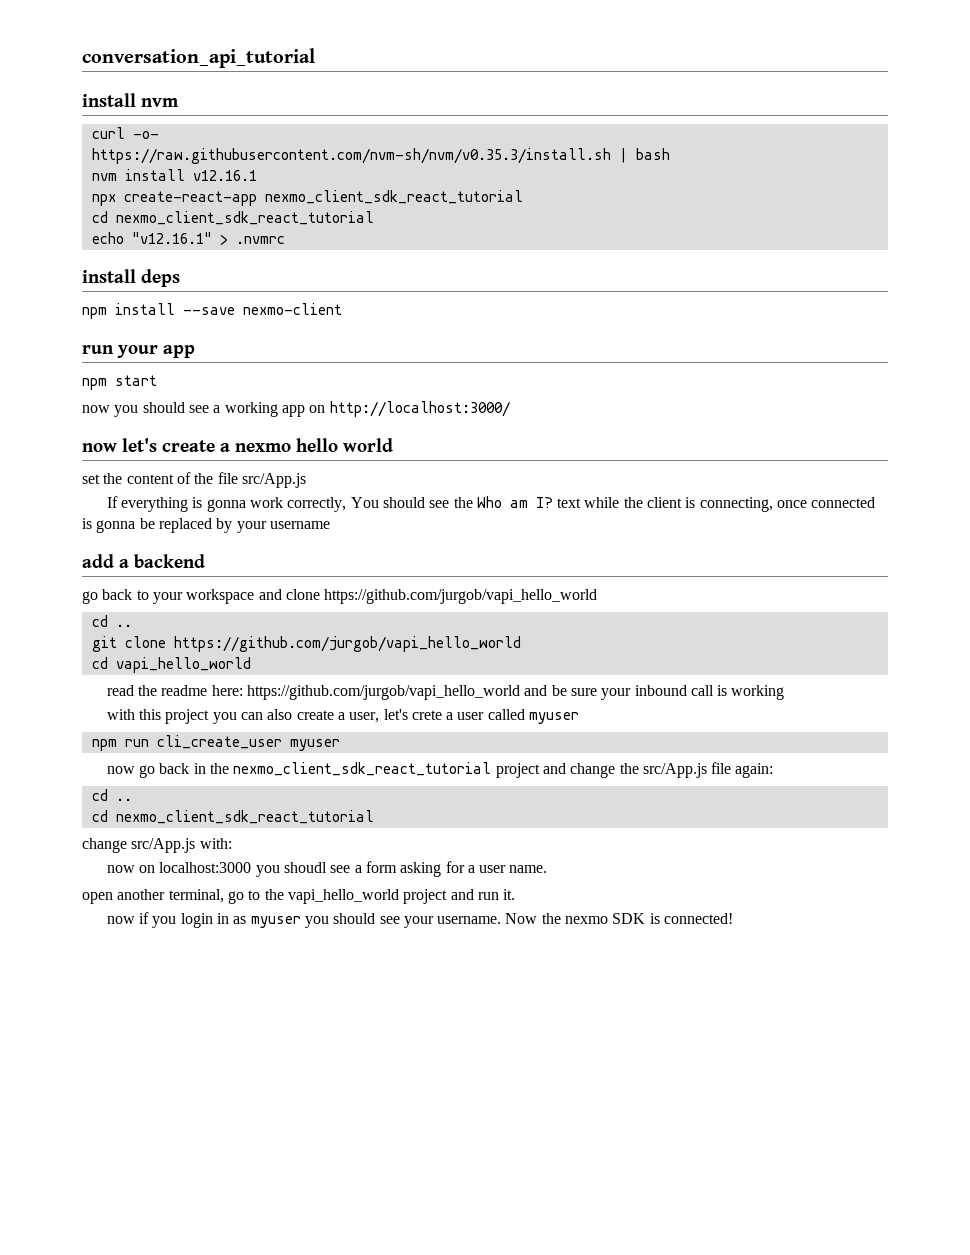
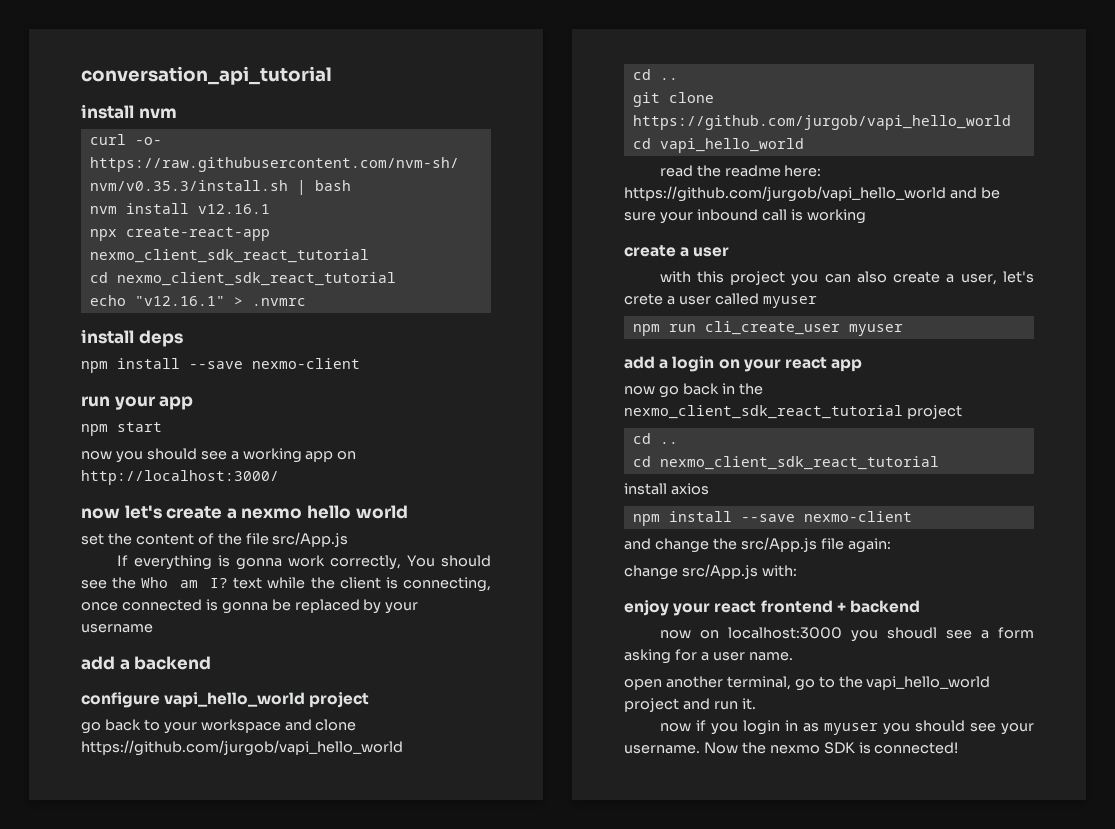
+ configure vapi_hello_world project
+ create a user
+ add a login on your react app
- now go back in the nexmo_client_sdk_react_tutorial project and change the src/App.js file again:
+ now go back in the nexmo_client_sdk_react_tutorial project
  cd ..
  cd nexmo_client_sdk_react_tutorial
+ install axios
+ npm install --save nexmo-client
+ and change the src/App.js file again:
+ enjoy your react frontend + backend

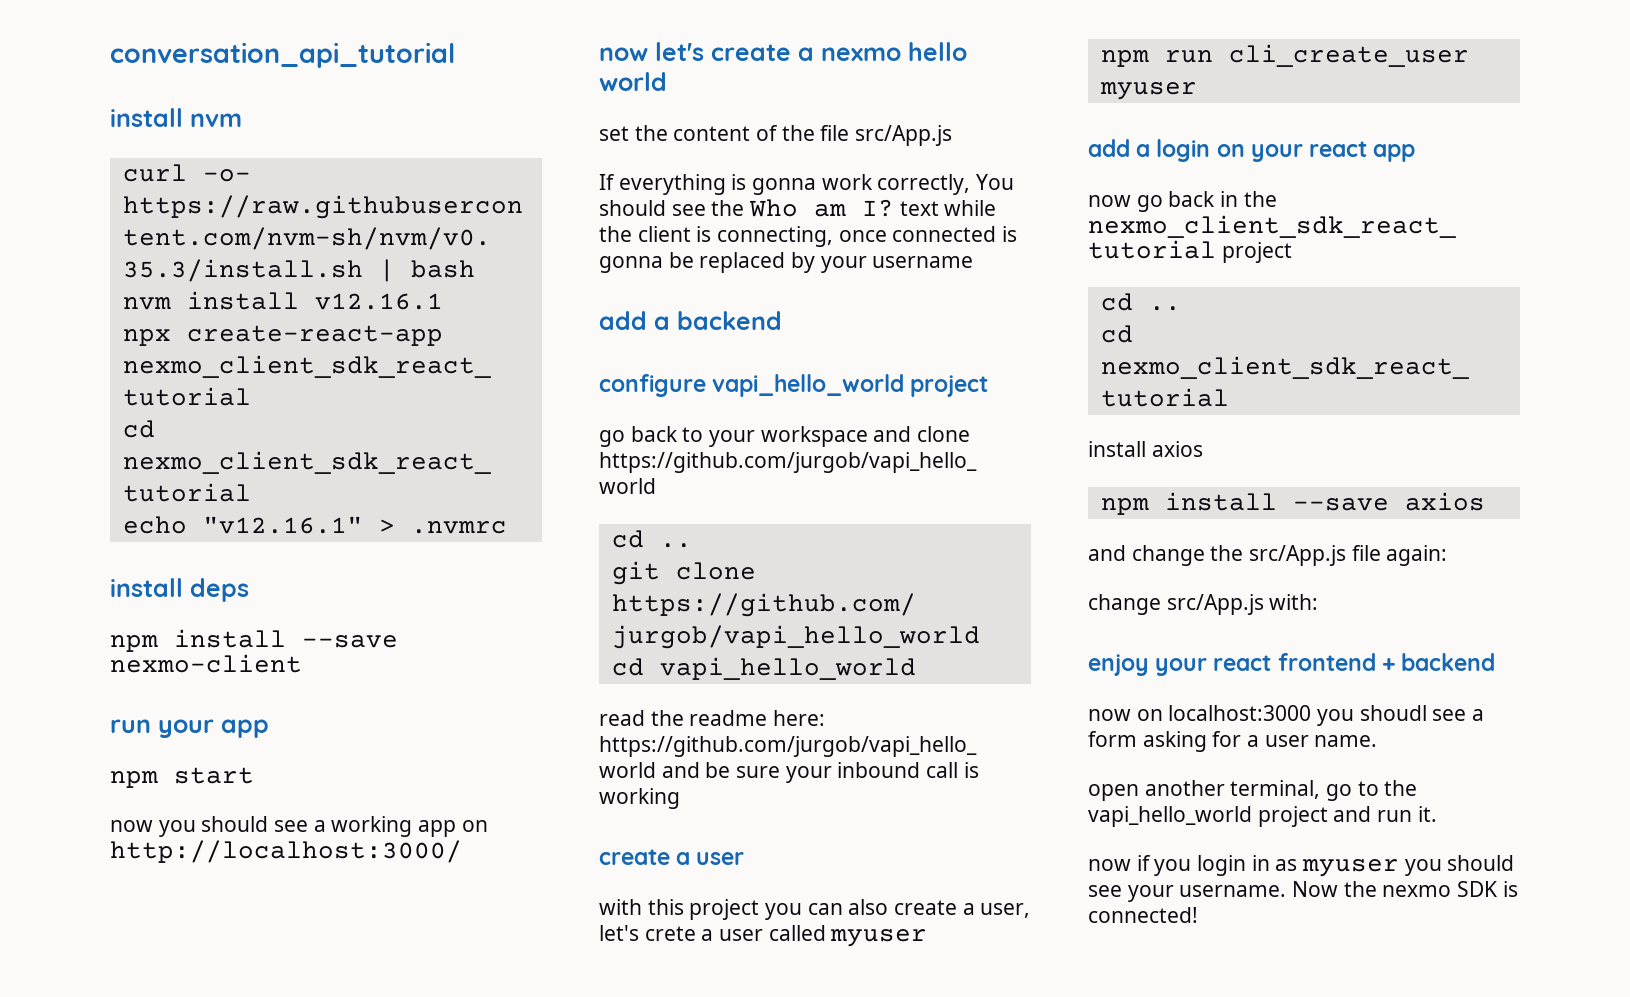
  install axios
- npm install --save nexmo-client
+ npm install --save axios

